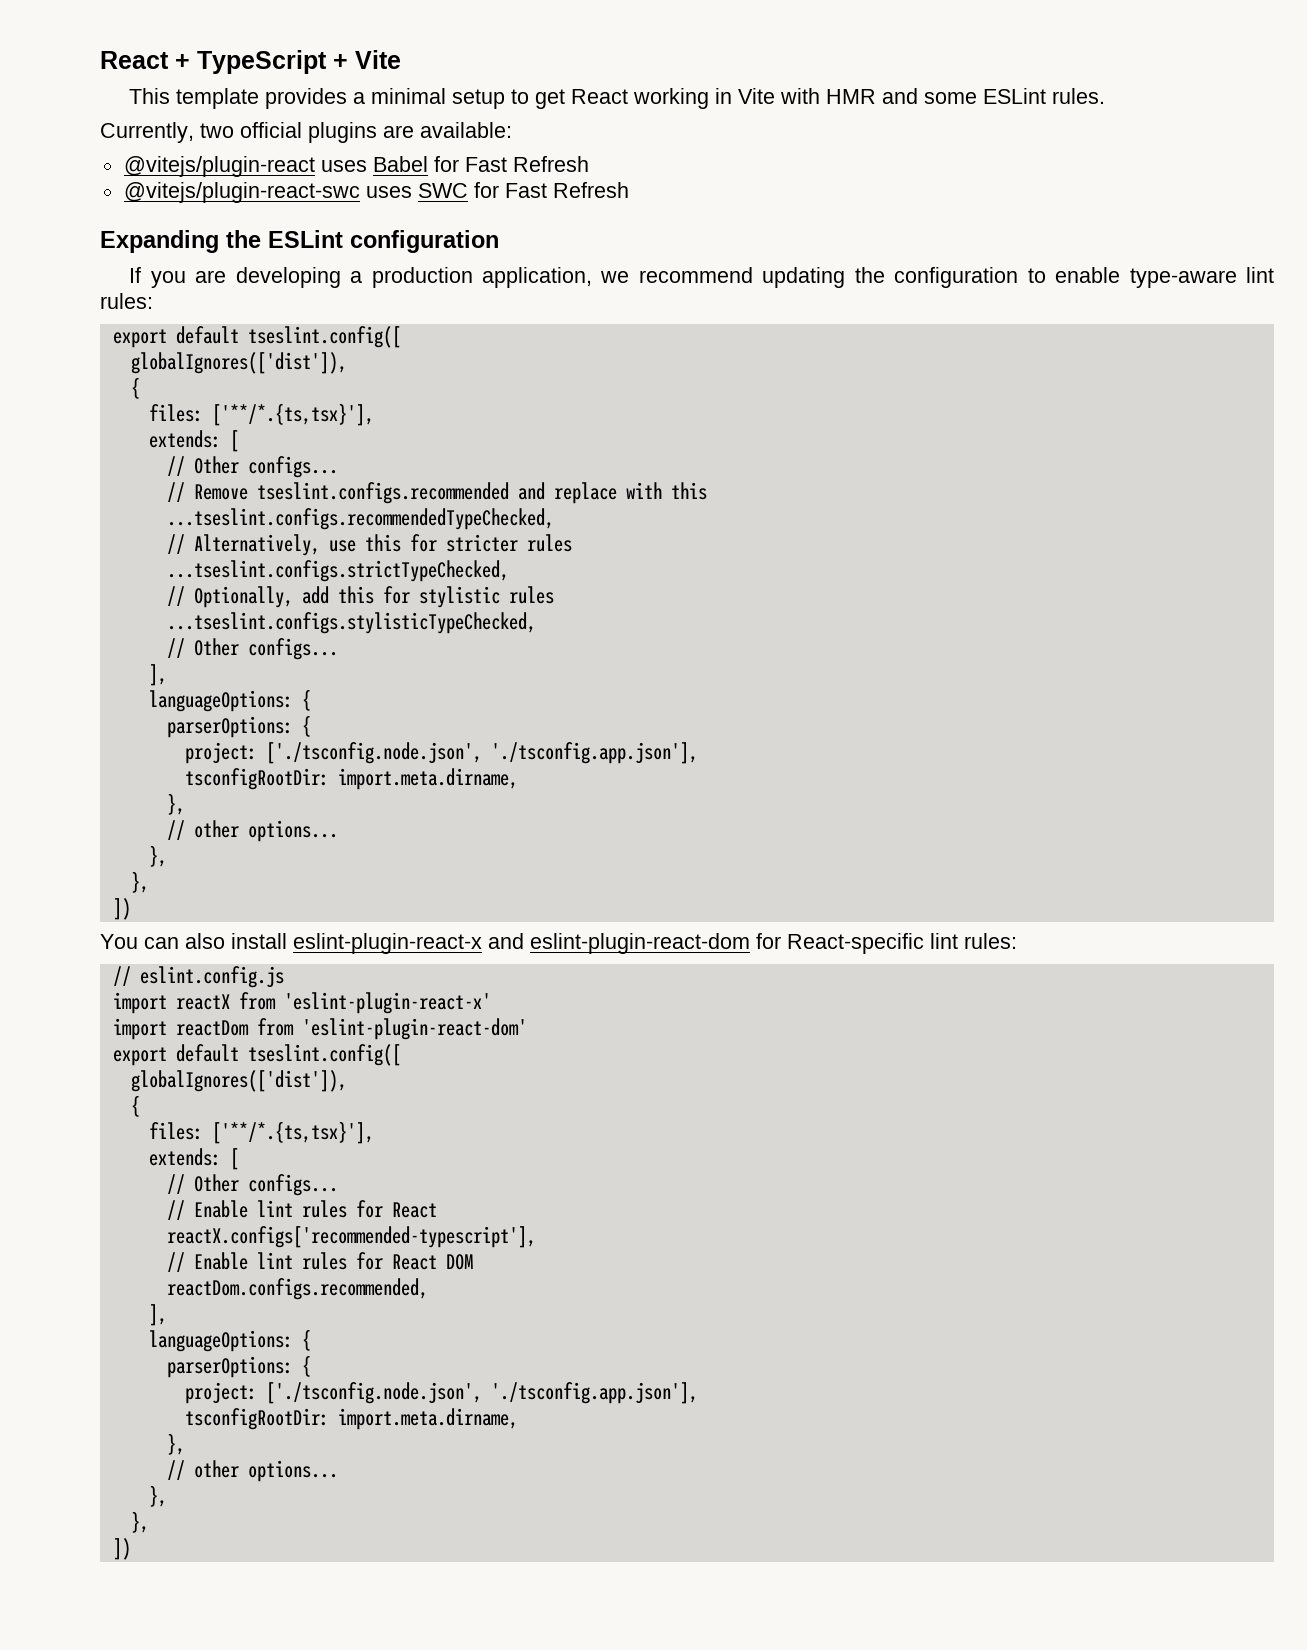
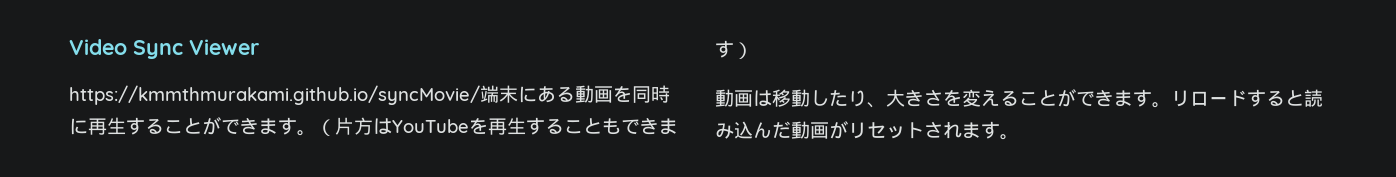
- React + TypeScript + Vite
- This template provides a minimal setup to get React working in Vite with HMR and some ESLint rules.
- Currently, two official plugins are available:
- @vitejs/plugin-react uses Babel for Fast Refresh
- @vitejs/plugin-react-swc uses SWC for Fast Refresh
- Expanding the ESLint configuration
- If you are developing a production application, we recommend updating the configuration to enable type-aware lint rules:
- export default tseslint.config([
- globalIgnores(['dist']),
- {
- files: ['**/*.{ts,tsx}'],
- extends: [
- // Other configs...
- // Remove tseslint.configs.recommended and replace with this
- ...tseslint.configs.recommendedTypeChecked,
- // Alternatively, use this for stricter rules
- ...tseslint.configs.strictTypeChecked,
- // Optionally, add this for stylistic rules
- ...tseslint.configs.stylisticTypeChecked,
- // Other configs...
- ],
- languageOptions: {
- parserOptions: {
- project: ['./tsconfig.node.json', './tsconfig.app.json'],
- tsconfigRootDir: import.meta.dirname,
- },
- // other options...
- },
- },
- ])
- You can also install eslint-plugin-react-x and eslint-plugin-react-dom for React-specific lint rules:
- // eslint.config.js
- import reactX from 'eslint-plugin-react-x'
- import reactDom from 'eslint-plugin-react-dom'
- export default tseslint.config([
- globalIgnores(['dist']),
- {
- files: ['**/*.{ts,tsx}'],
- extends: [
- // Other configs...
- // Enable lint rules for React
- reactX.configs['recommended-typescript'],
- // Enable lint rules for React DOM
- reactDom.configs.recommended,
- ],
- languageOptions: {
- parserOptions: {
- project: ['./tsconfig.node.json', './tsconfig.app.json'],
- tsconfigRootDir: import.meta.dirname,
- },
- // other options...
- },
- },
- ])
+ Video Sync Viewer
+ https://kmmthmurakami.github.io/syncMovie/端末にある動画を同時に再生することができます。（片方はYouTubeを再生することもできます）
+ 動画は移動したり、大きさを変えることができます。リロードすると読み込んだ動画がリセットされます。

